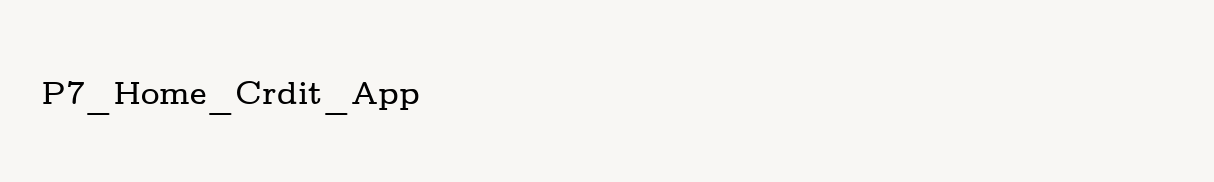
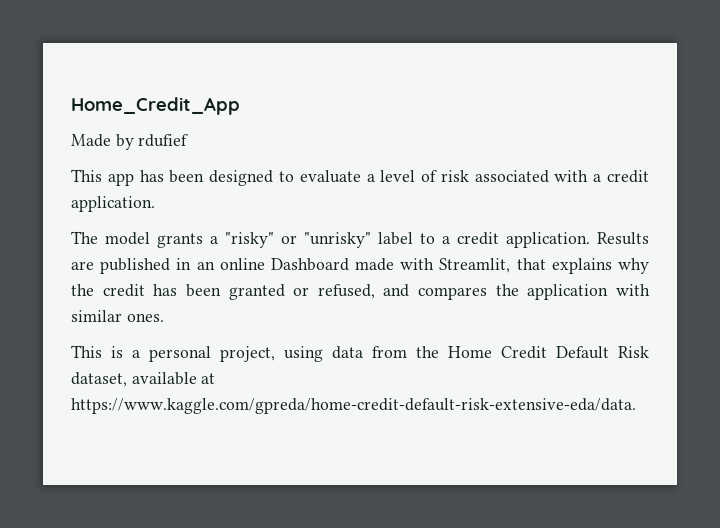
- P7_Home_Crdit_App
+ Home_Credit_App
+ Made by rdufief
+ This app has been designed to evaluate a level of risk associated with a credit application.
+ The model grants a "risky" or "unrisky" label to a credit application. Results are published in an online Dashboard made with Streamlit, that explains why the credit has been granted or refused, and compares the application with similar ones.
+ This is a personal project, using data from the Home Credit Default Risk dataset, available at https://www.kaggle.com/gpreda/home-credit-default-risk-extensive-eda/data.

